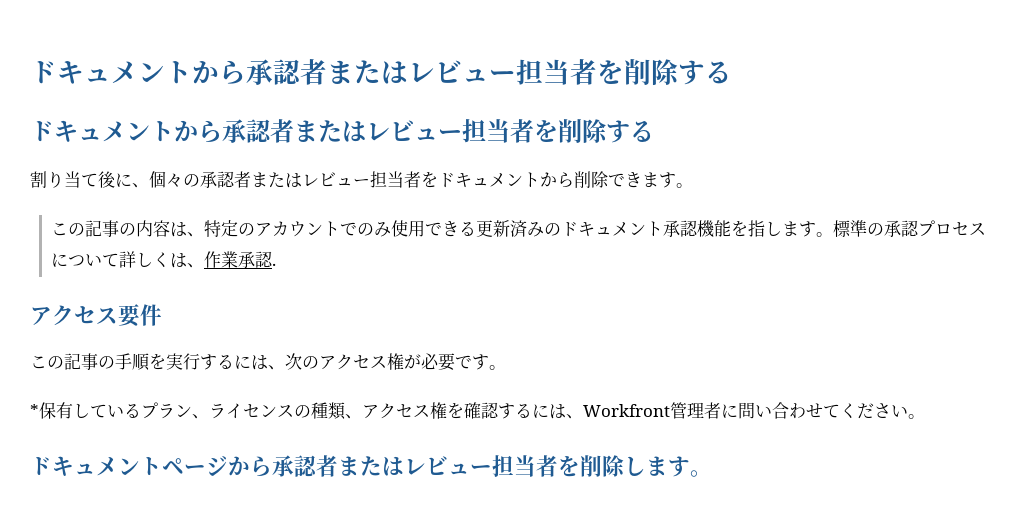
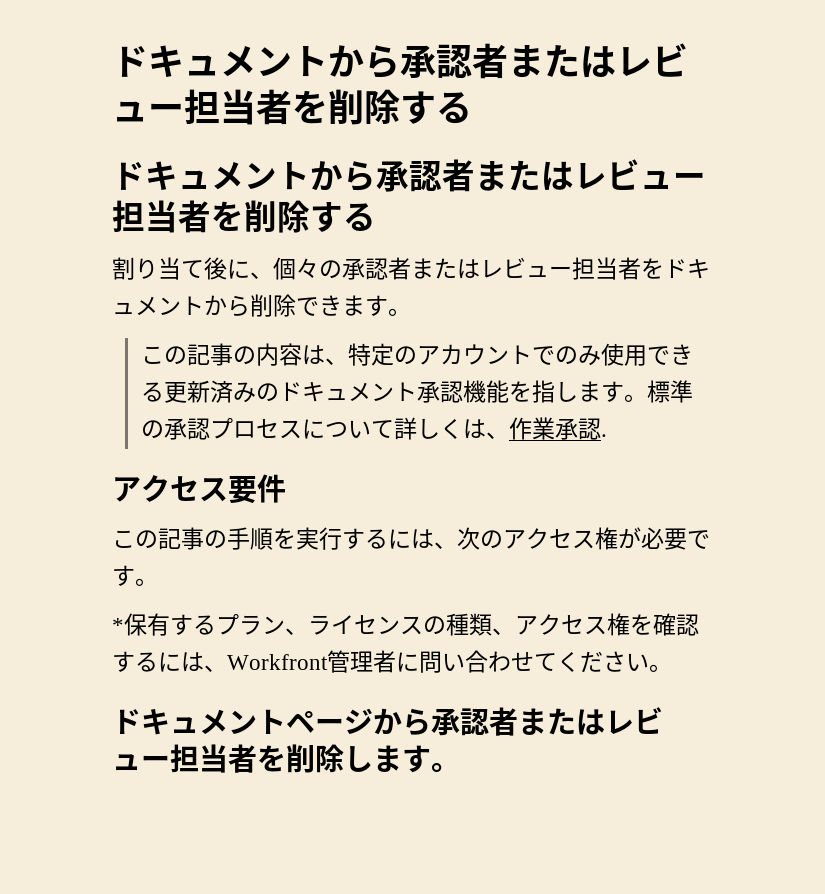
- *保有しているプラン、ライセンスの種類、アクセス権を確認するには、Workfront管理者に問い合わせてください。
+ *保有するプラン、ライセンスの種類、アクセス権を確認するには、Workfront管理者に問い合わせてください。

